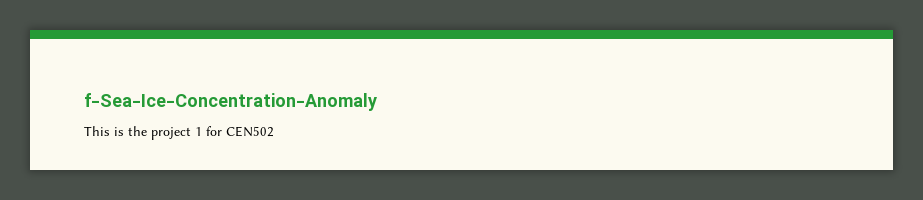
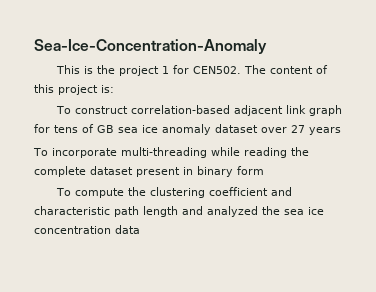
- f-Sea-Ice-Concentration-Anomaly
+ Sea-Ice-Concentration-Anomaly
- This is the project 1 for CEN502
+ This is the project 1 for CEN502. The content of this project is:
+ To construct correlation-based adjacent link graph for tens of GB sea ice anomaly dataset over 27 years
+ To incorporate multi-threading while reading the complete dataset present in binary form
+ To compute the clustering coefficient and characteristic path length and analyzed the sea ice concentration data

